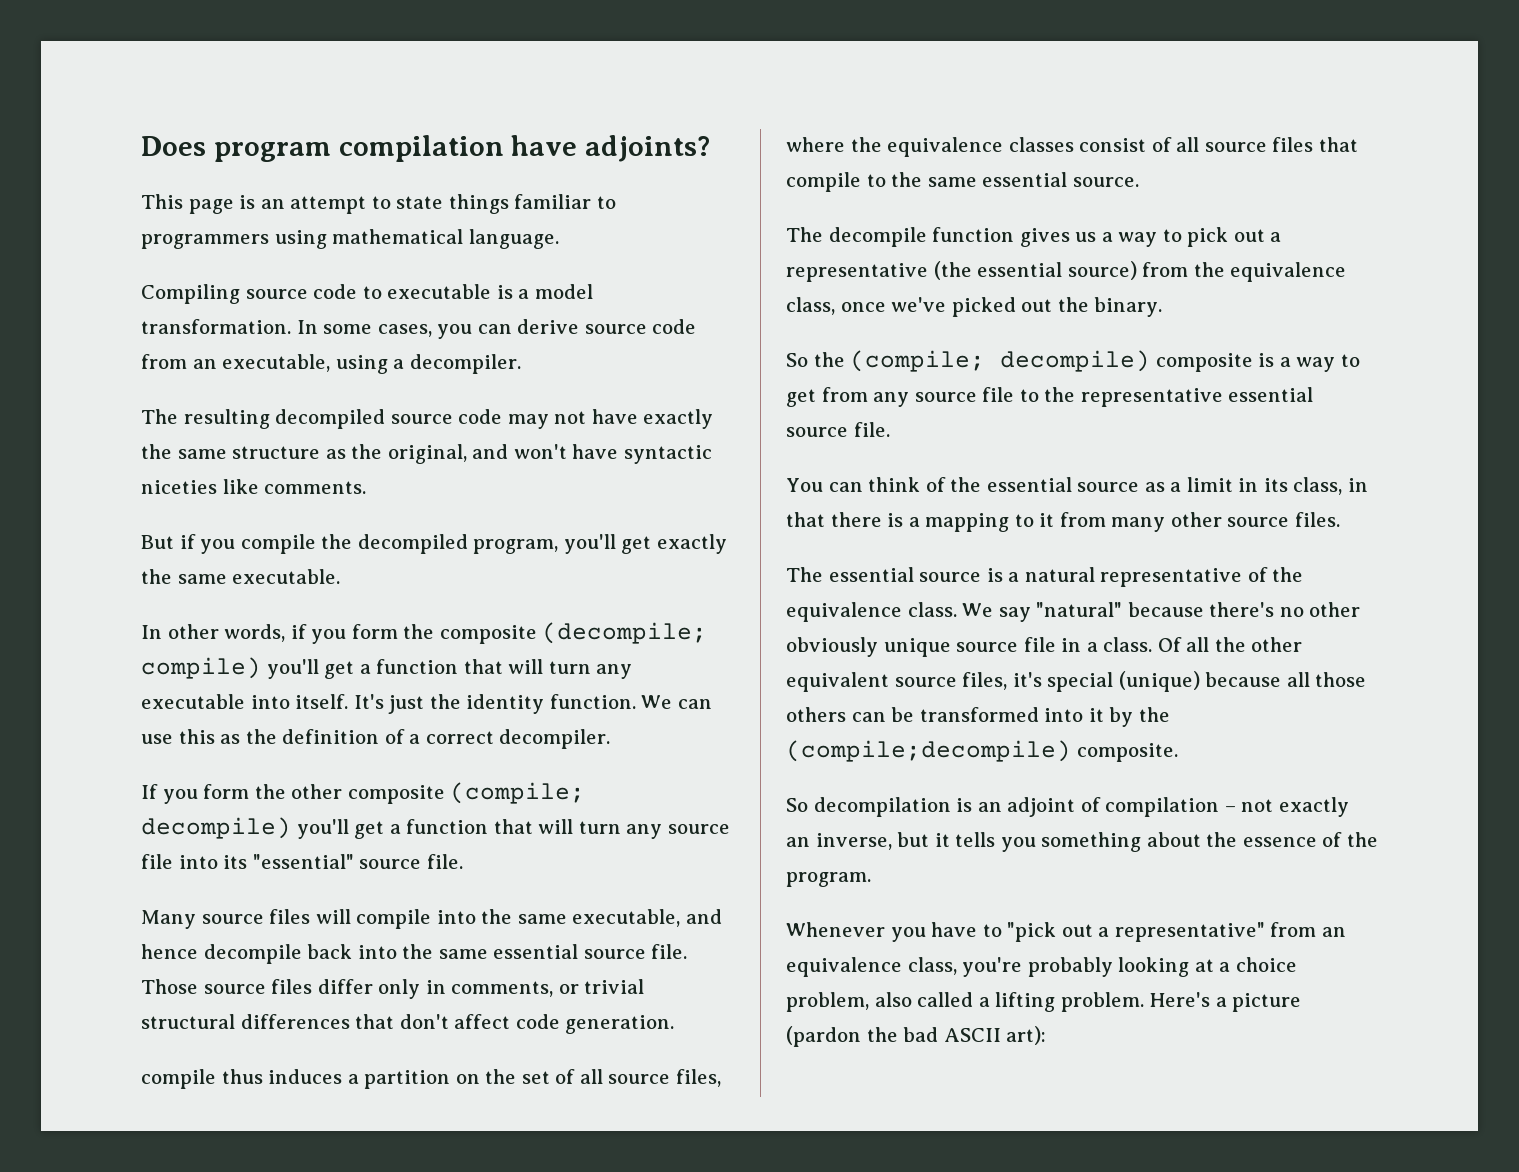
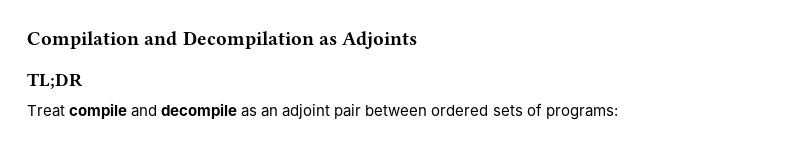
- Does program compilation have adjoints?
- This page is an attempt to state things familiar to programmers using mathematical language.
- Compiling source code to executable is a model transformation. In some cases, you can derive source code from an executable, using a decompiler.
- The resulting decompiled source code may not have exactly the same structure as the original, and won't have syntactic niceties like comments.
- But if you compile the decompiled program, you'll get exactly the same executable.
- In other words, if you form the composite (decompile; compile) you'll get a function that will turn any executable into itself. It's just the identity function. We can use this as the definition of a correct decompiler.
- If you form the other composite (compile; decompile) you'll get a function that will turn any source file into its "essential" source file.
- Many source files will compile into the same executable, and hence decompile back into the same essential source file. Those source files differ only in comments, or trivial structural differences that don't affect code generation.
- compile thus induces a partition on the set of all source files, where the equivalence classes consist of all source files that compile to the same essential source.
- The decompile function gives us a way to pick out a representative (the essential source) from the equivalence class, once we've picked out the binary.
- So the (compile; decompile) composite is a way to get from any source file to the representative essential source file.
- You can think of the essential source as a limit in its class, in that there is a mapping to it from many other source files.
- The essential source is a natural representative of the equivalence class. We say "natural" because there's no other obviously unique source file in a class. Of all the other equivalent source files, it's special (unique) because all those others can be transformed into it by the (compile;decompile) composite.
- So decompilation is an adjoint of compilation – not exactly an inverse, but it tells you something about the essence of the program.
- Whenever you have to "pick out a representative" from an equivalence class, you're probably looking at a choice problem, also called a lifting problem. Here's a picture (pardon the bad ASCII art):
+ Compilation and Decompilation as Adjoints
+ TL;DR
+ Treat compile and decompile as an adjoint pair between ordered sets of programs:

